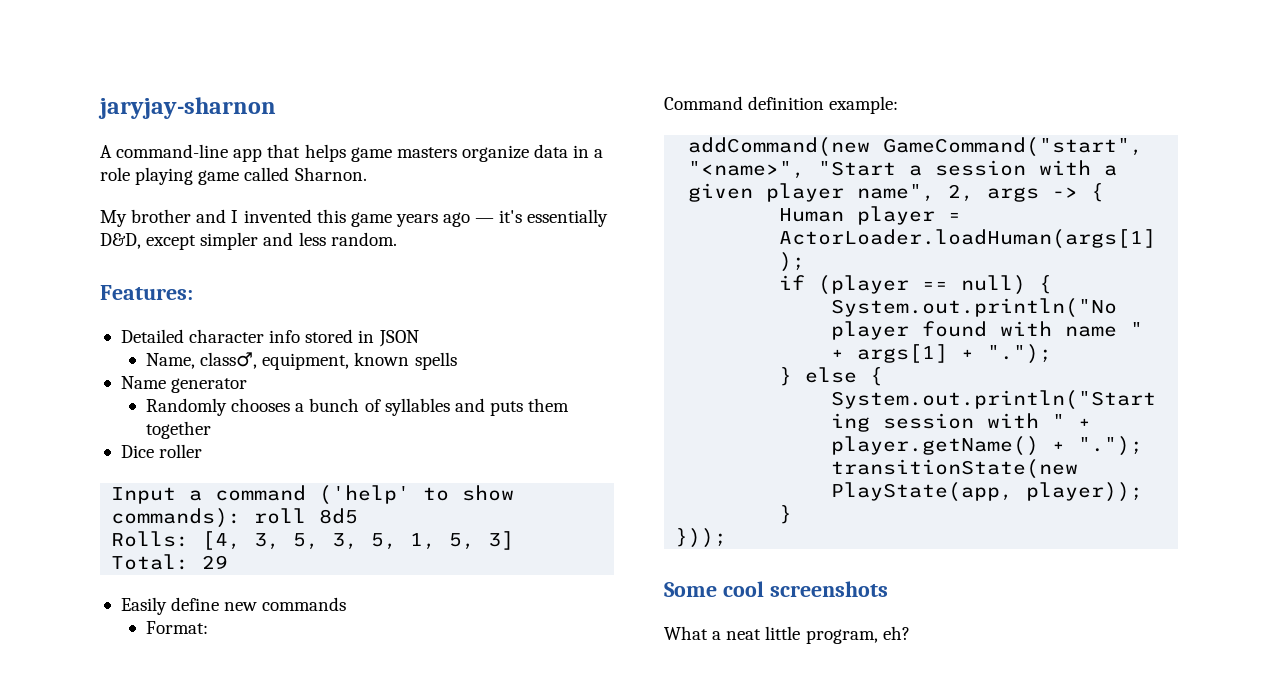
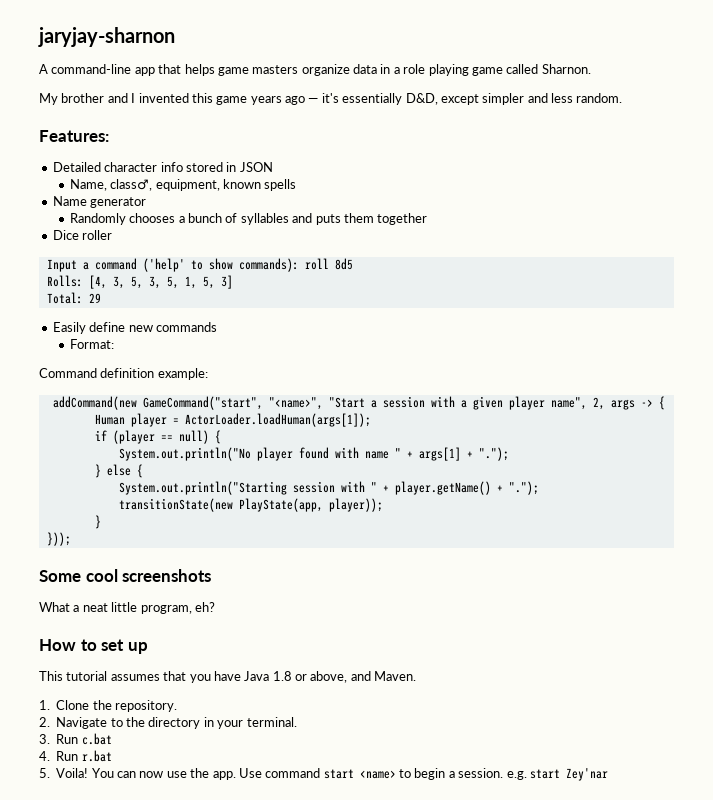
+ How to set up
+ This tutorial assumes that you have Java 1.8 or above, and Maven.
+ 1. Clone the repository.
+ 2. Navigate to the directory in your terminal.
+ 3. Run c.bat
+ 4. Run r.bat
+ 5. Voila! You can now use the app. Use command start <name> to begin a session. e.g. start Zey'nar

